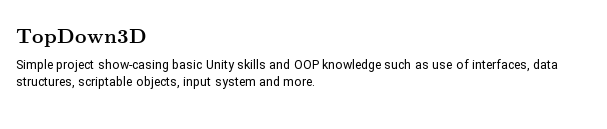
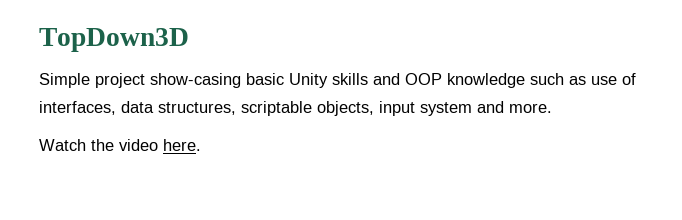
+ Watch the video here.

